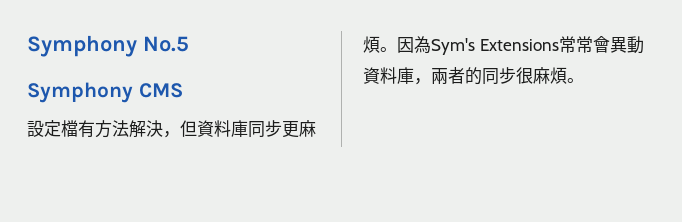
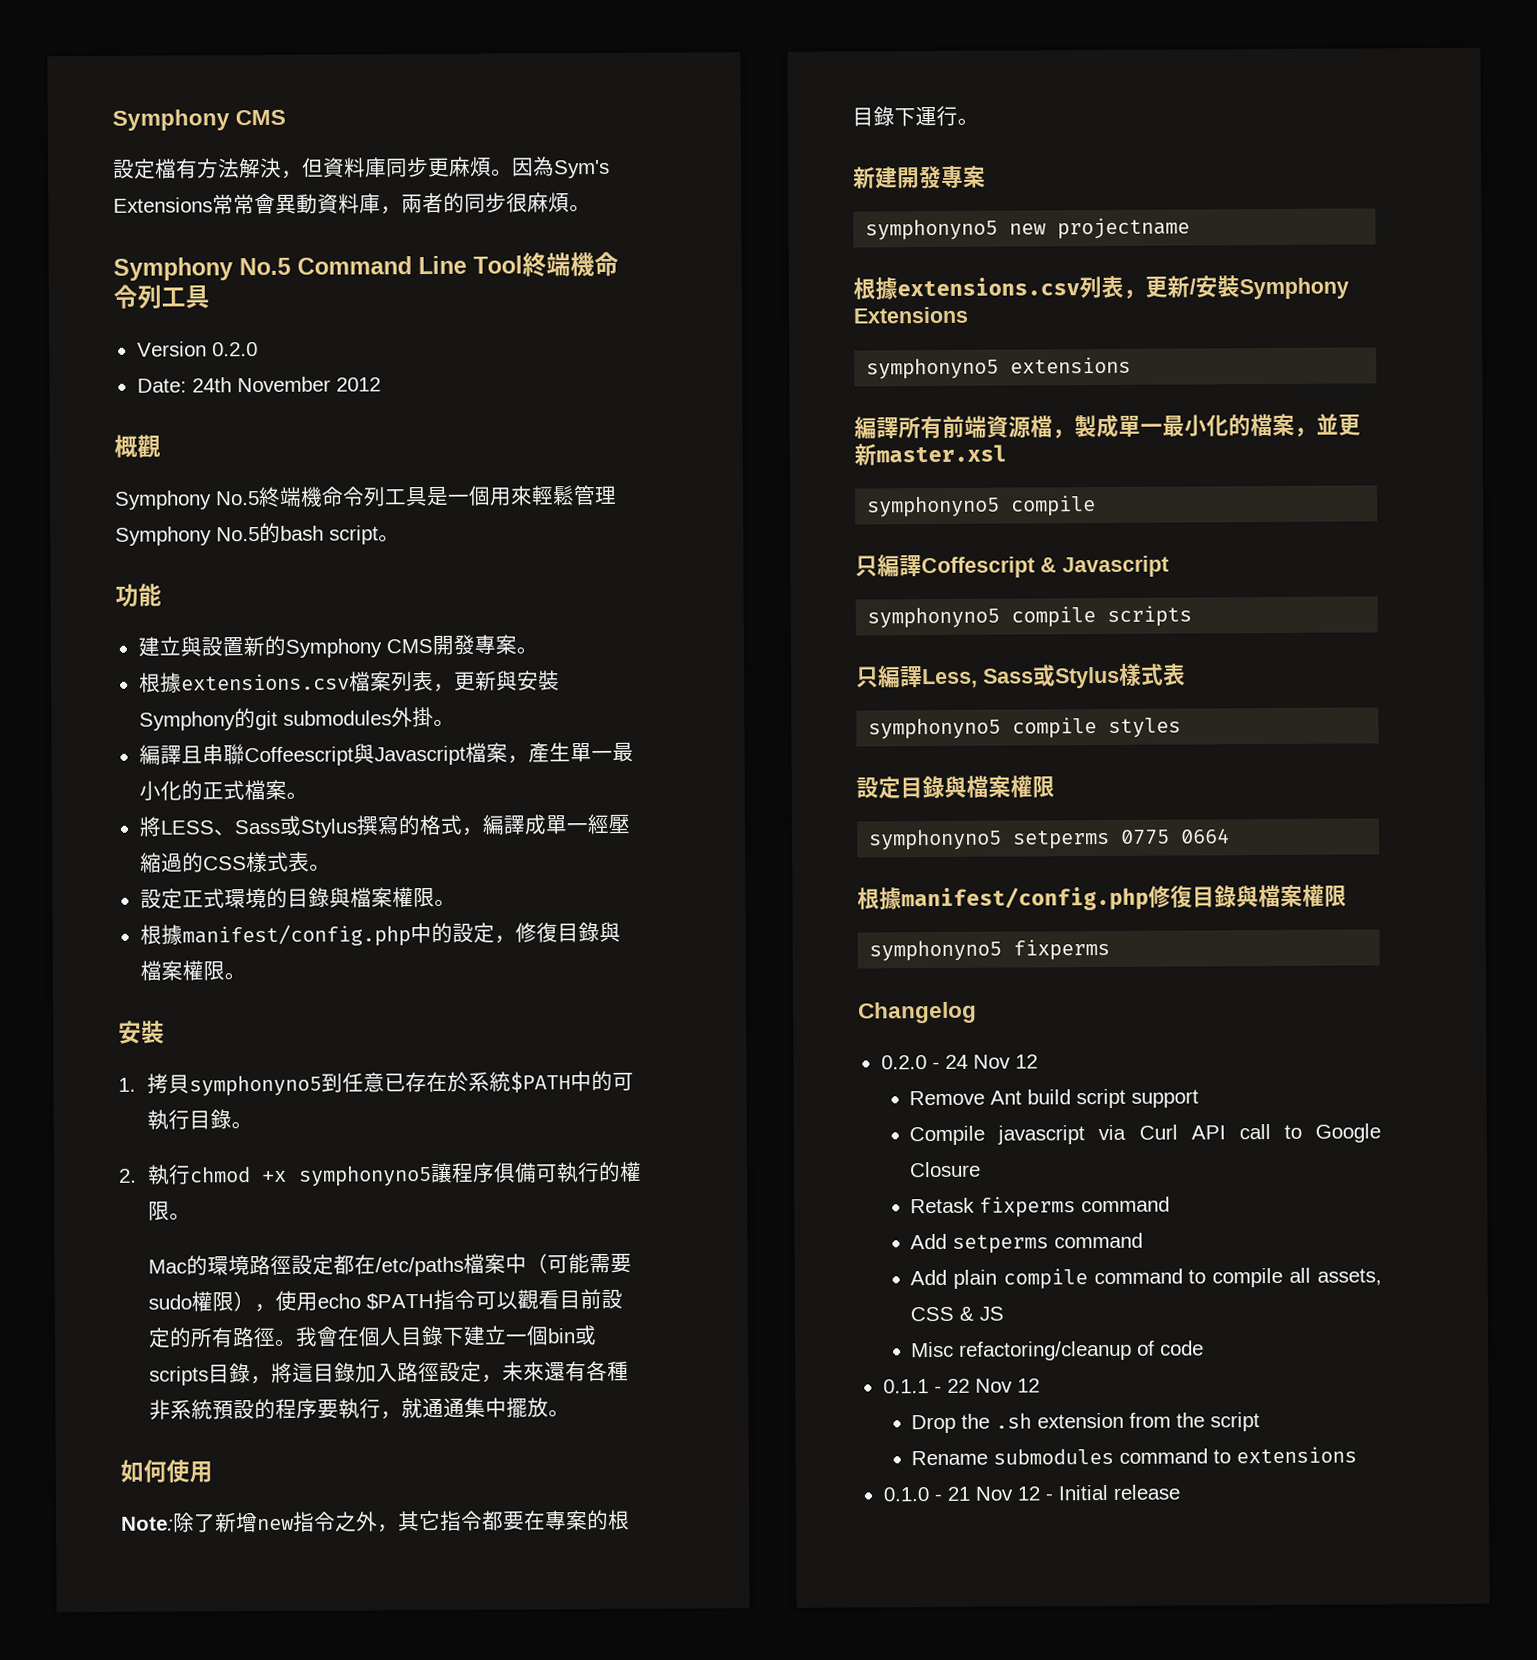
- Symphony No.5
+ Symphony No.5 Command Line Tool終端機命令列工具
+ Version 0.2.0
+ Date: 24th November 2012
+ 概觀
+ Symphony No.5終端機命令列工具是一個用來輕鬆管理Symphony No.5的bash script。
+ 功能
+ 建立與設置新的Symphony CMS開發專案。
+ 根據extensions.csv檔案列表，更新與安裝Symphony的git submodules外掛。
+ 編譯且串聯Coffeescript與Javascript檔案，產生單一最小化的正式檔案。
+ 將LESS、Sass或Stylus撰寫的格式，編譯成單一經壓縮過的CSS樣式表。
+ 設定正式環境的目錄與檔案權限。
+ 根據manifest/config.php中的設定，修復目錄與檔案權限。
+ 安裝
+ 1.拷貝symphonyno5到任意已存在於系統$PATH中的可執行目錄。
+ 2.執行chmod +x symphonyno5讓程序俱備可執行的權限。
+ Mac的環境路徑設定都在/etc/paths檔案中（可能需要sudo權限），使用echo $PATH指令可以觀看目前設定的所有路徑。我會在個人目錄下建立一個bin或scripts目錄，將這目錄加入路徑設定，未來還有各種非系統預設的程序要執行，就通通集中擺放。
+ 如何使用
+ Note:除了新增new指令之外，其它指令都要在專案的根目錄下運行。
+ 新建開發專案
+ symphonyno5 new projectname
+ 根據extensions.csv列表，更新/安裝Symphony Extensions
+ symphonyno5 extensions
+ 編譯所有前端資源檔，製成單一最小化的檔案，並更新master.xsl
+ symphonyno5 compile
+ 只編譯Coffescript & Javascript
+ symphonyno5 compile scripts
+ 只編譯Less, Sass或Stylus樣式表
+ symphonyno5 compile styles
+ 設定目錄與檔案權限
+ symphonyno5 setperms 0775 0664
+ 根據manifest/config.php修復目錄與檔案權限
+ symphonyno5 fixperms
+ Changelog
+ 0.2.0 - 24 Nov 12
+ Remove Ant build script support
+ Compile javascript via Curl API call to Google Closure
+ Retask fixperms command
+ Add setperms command
+ Add plain compile command to compile all assets, CSS & JS
+ Misc refactoring/cleanup of code
+ 0.1.1 - 22 Nov 12
+ Drop the .sh extension from the script
+ Rename submodules command to extensions
+ 0.1.0 - 21 Nov 12 - Initial release

